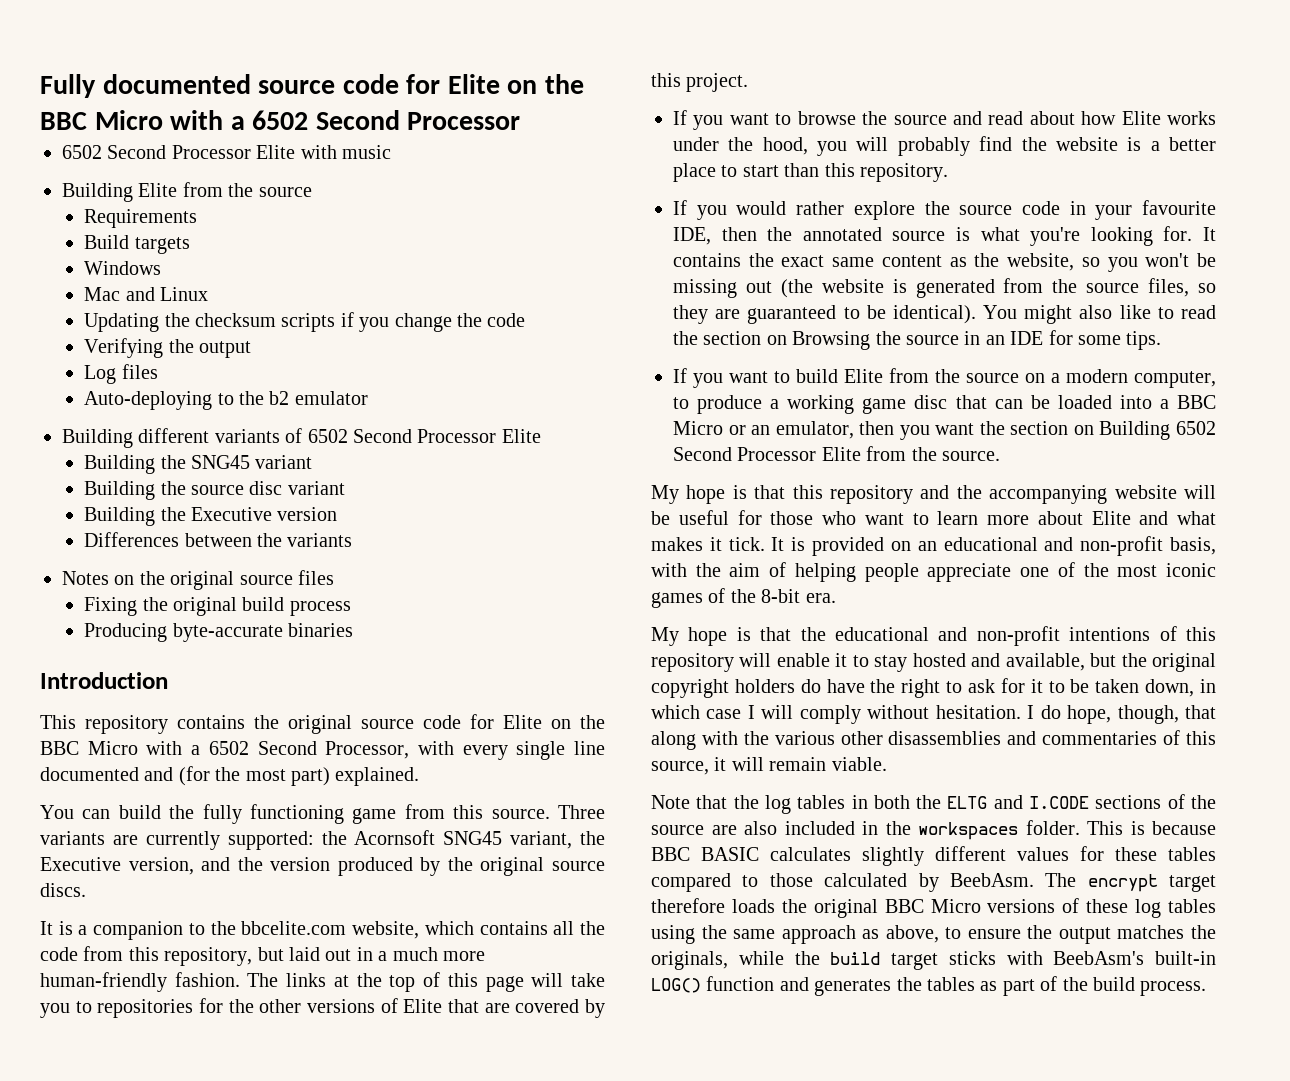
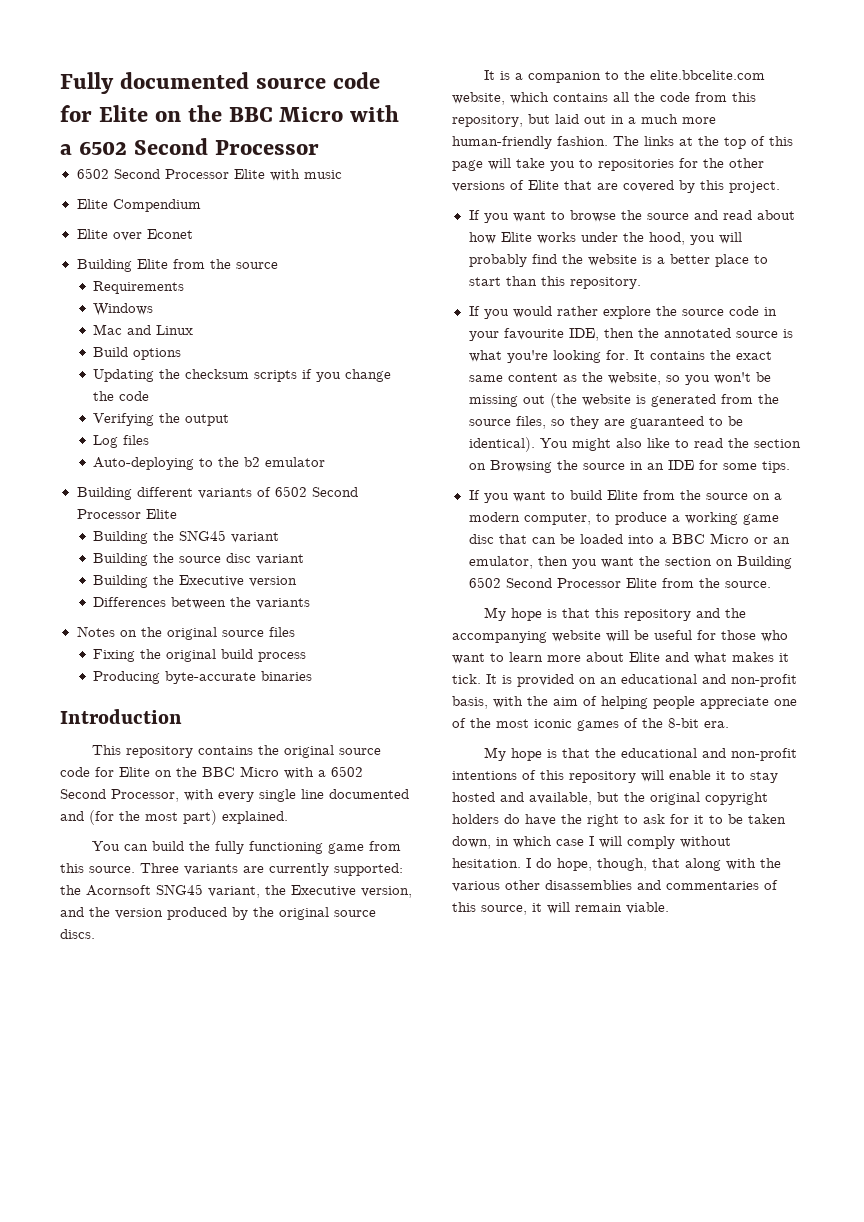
+ Elite Compendium
+ Elite over Econet
- Build targets
+ Build options
- It is a companion to the bbcelite.com website, which contains all the code from this repository, but laid out in a much more human-friendly fashion.
+ It is a companion to the elite.bbcelite.com website, which contains all the code from this repository, but laid out in a much more human-friendly fashion.
- Note that the log tables in both the ELTG and I.CODE sections of the source are also included in the workspaces folder. This is because BBC BASIC calculates slightly different values for these tables compared to those calculated by BeebAsm. The encrypt target therefore loads the original BBC Micro versions of these log tables using the same approach as above, to ensure the output matches the originals, while the build target sticks with BeebAsm's built-in LOG() function and generates the tables as part of the build process.

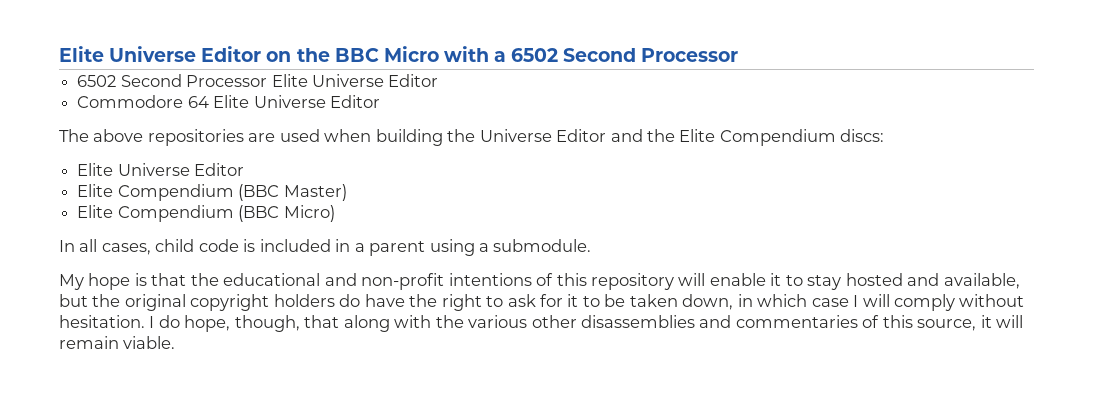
- Fully documented source code for Elite on the BBC Micro with a 6502 Second Processor
+ Elite Universe Editor on the BBC Micro with a 6502 Second Processor
- 6502 Second Processor Elite with music
- Elite Compendium
- Elite over Econet
- Building Elite from the source
- Requirements
- Windows
- Mac and Linux
- Build options
- Updating the checksum scripts if you change the code
- Verifying the output
- Log files
- Auto-deploying to the b2 emulator
- Building different variants of 6502 Second Processor Elite
- Building the SNG45 variant
- Building the source disc variant
- Building the Executive version
- Differences between the variants
- Notes on the original source files
- Fixing the original build process
- Producing byte-accurate binaries
- Introduction
- This repository contains the original source code for Elite on the BBC Micro with a 6502 Second Processor, with every single line documented and (for the most part) explained.
- You can build the fully functioning game from this source. Three variants are currently supported: the Acornsoft SNG45 variant, the Executive version, and the version produced by the original source discs.
- It is a companion to the elite.bbcelite.com website, which contains all the code from this repository, but laid out in a much more human-friendly fashion. The links at the top of this page will take you to repositories for the other versions of Elite that are covered by this project.
- If you want to browse the source and read about how Elite works under the hood, you will probably find the website is a better place to start than this repository.
- If you would rather explore the source code in your favourite IDE, then the annotated source is what you're looking for. It contains the exact same content as the website, so you won't be missing out (the website is generated from the source files, so they are guaranteed to be identical). You might also like to read the section on Browsing the source in an IDE for some tips.
- If you want to build Elite from the source on a modern computer, to produce a working game disc that can be loaded into a BBC Micro or an emulator, then you want the section on Building 6502 Second Processor Elite from the source.
- My hope is that this repository and the accompanying website will be useful for those who want to learn more about Elite and what makes it tick. It is provided on an educational and non-profit basis, with the aim of helping people appreciate one of the most iconic games of the 8-bit era.
+ 6502 Second Processor Elite Universe Editor
+ Commodore 64 Elite Universe Editor
+ The above repositories are used when building the Universe Editor and the Elite Compendium discs:
+ Elite Universe Editor
+ Elite Compendium (BBC Master)
+ Elite Compendium (BBC Micro)
+ In all cases, child code is included in a parent using a submodule.

